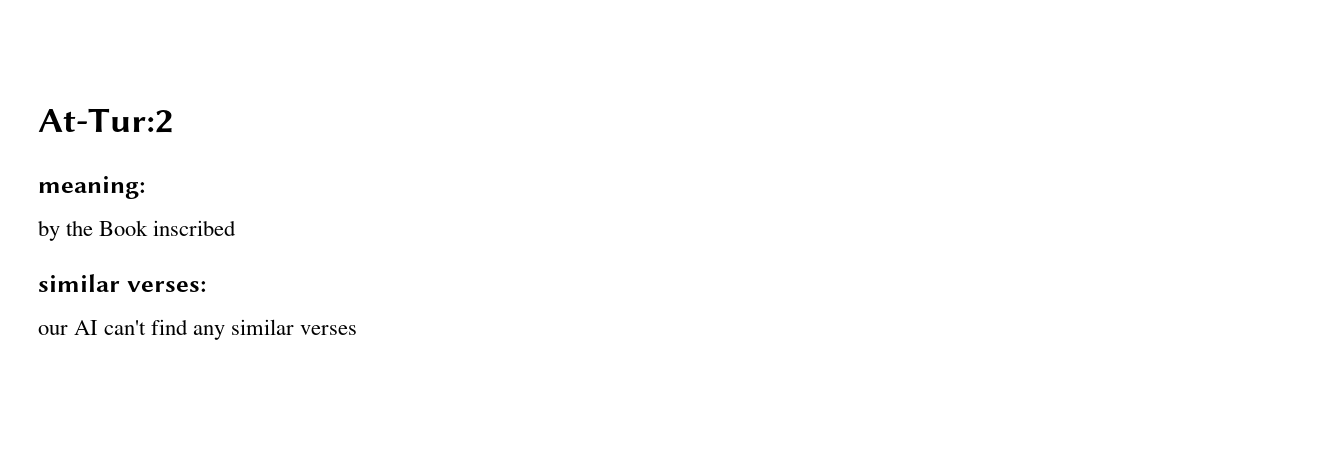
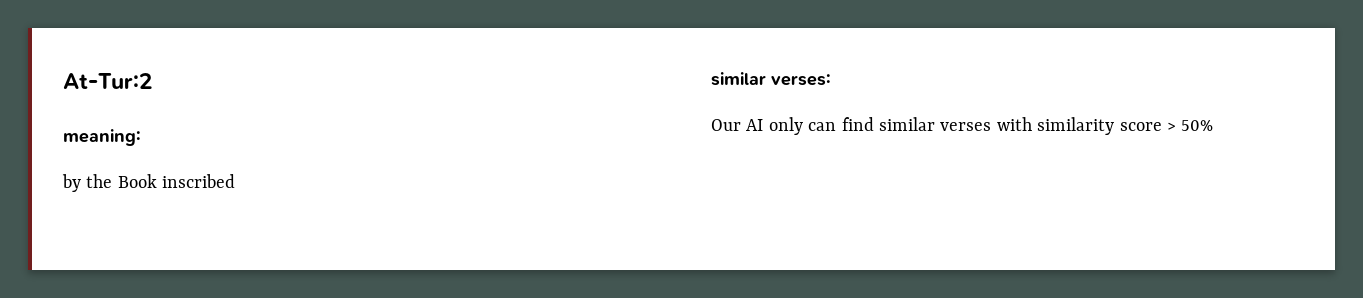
- our AI can't find any similar verses
+ Our AI only can find similar verses with similarity score > 50%

